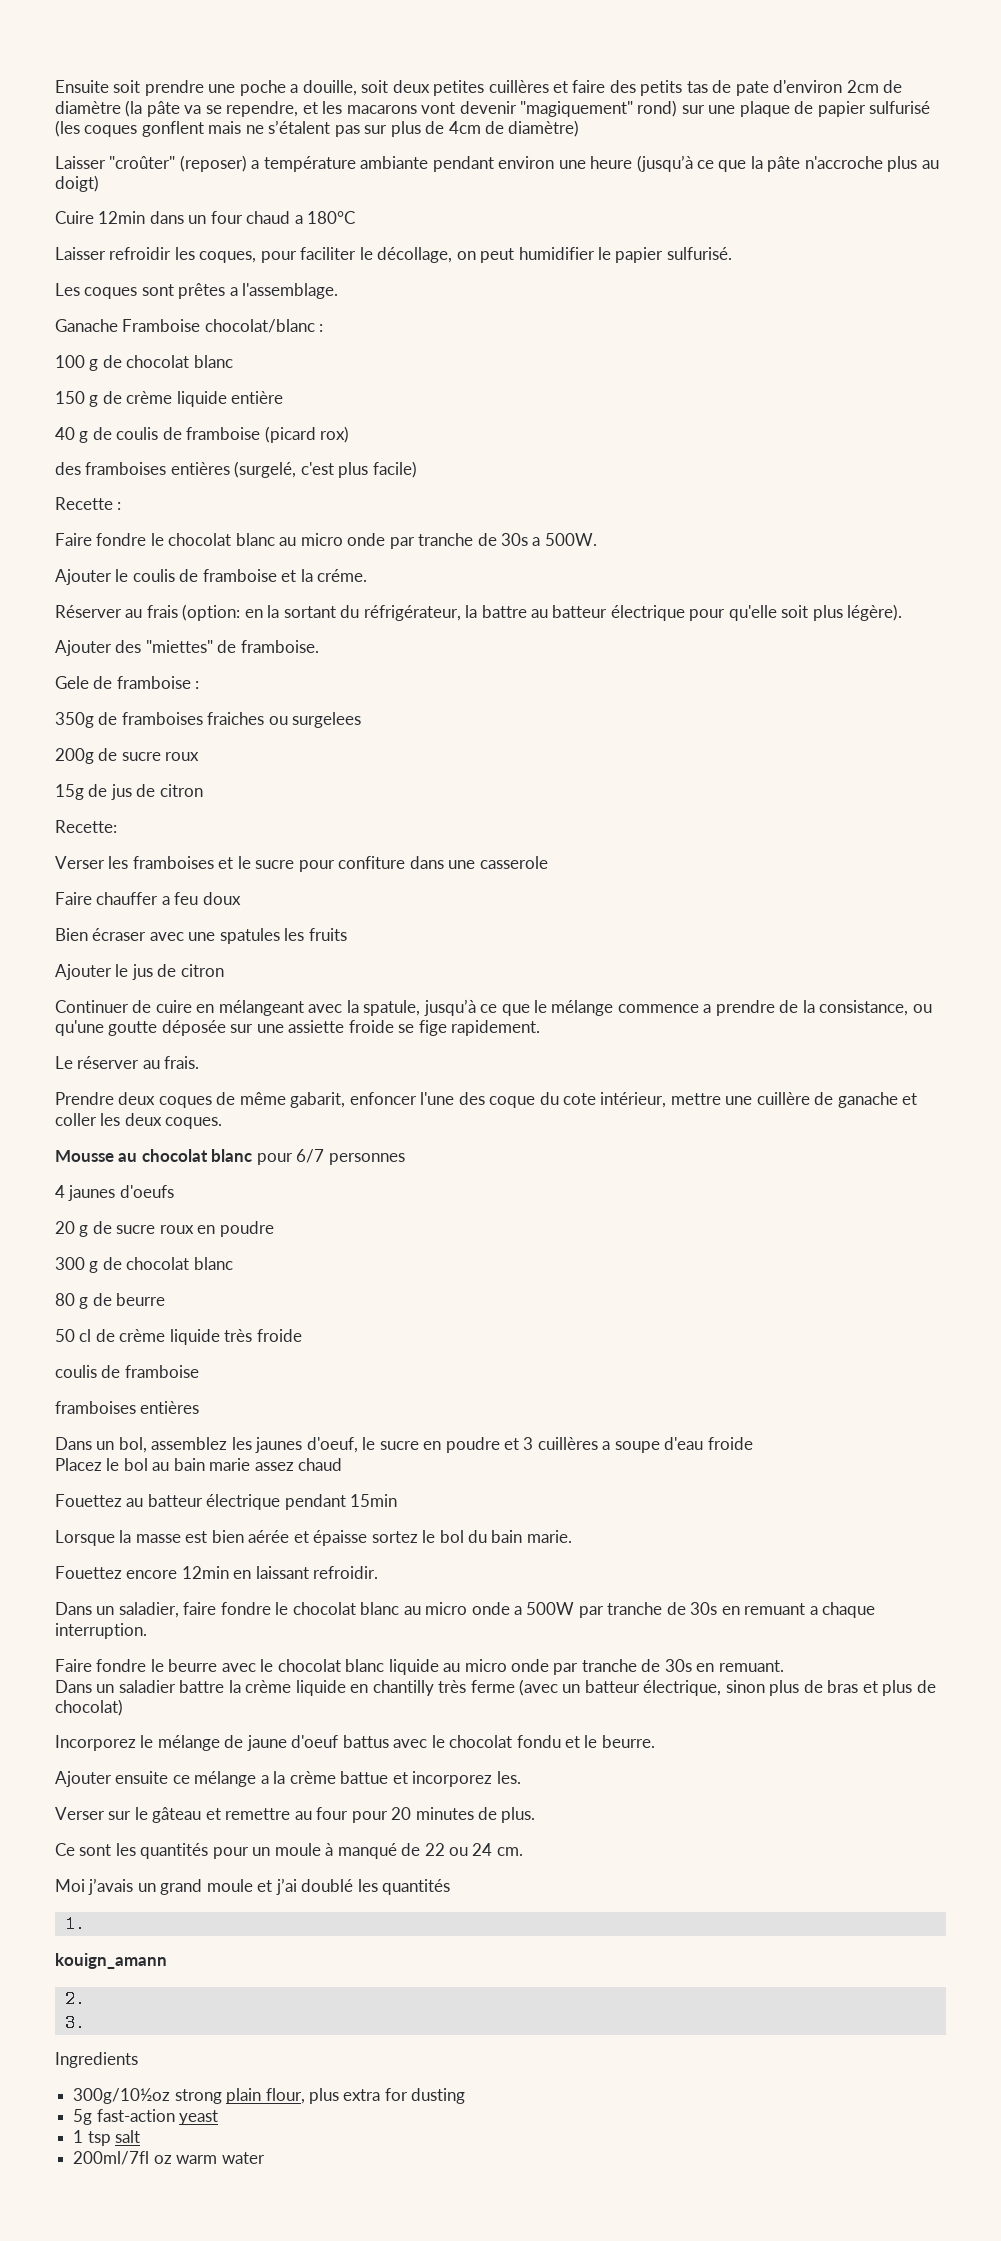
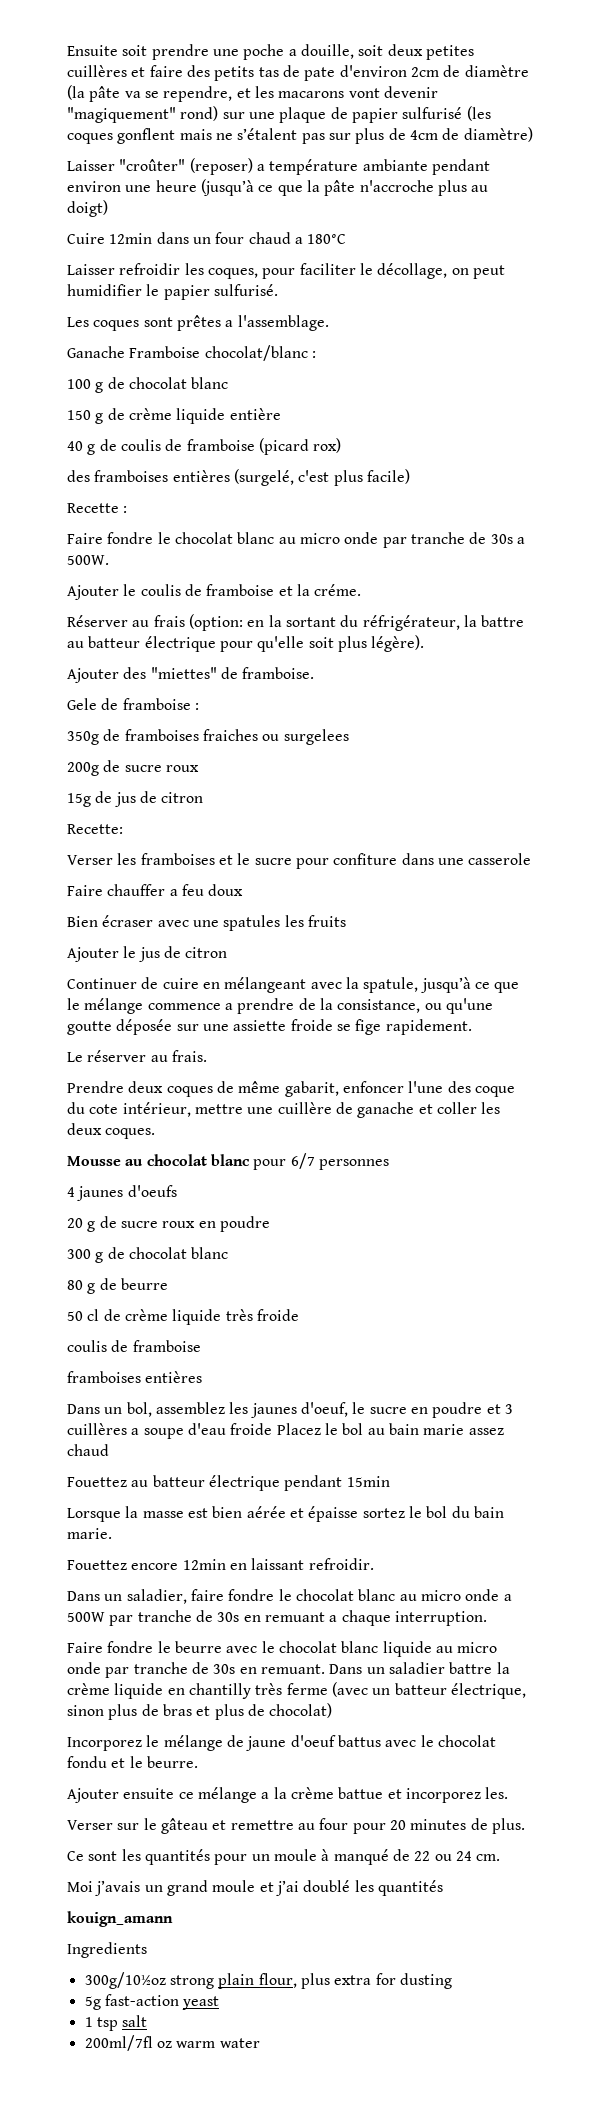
- Dans un bol, assemblez les jaunes d'oeuf, le sucre en poudre et 3 cuillères a soupe d'eau froide
- Placez le bol au bain marie assez chaud
+ Dans un bol, assemblez les jaunes d'oeuf, le sucre en poudre et 3 cuillères a soupe d'eau froide Placez le bol au bain marie assez chaud
- Faire fondre le beurre avec le chocolat blanc liquide au micro onde par tranche de 30s en remuant.
- Dans un saladier battre la crème liquide en chantilly très ferme (avec un batteur électrique, sinon plus de bras et plus de chocolat)
+ Faire fondre le beurre avec le chocolat blanc liquide au micro onde par tranche de 30s en remuant. Dans un saladier battre la crème liquide en chantilly très ferme (avec un batteur électrique, sinon plus de bras et plus de chocolat)
- 1.
- 2.
- 3.

